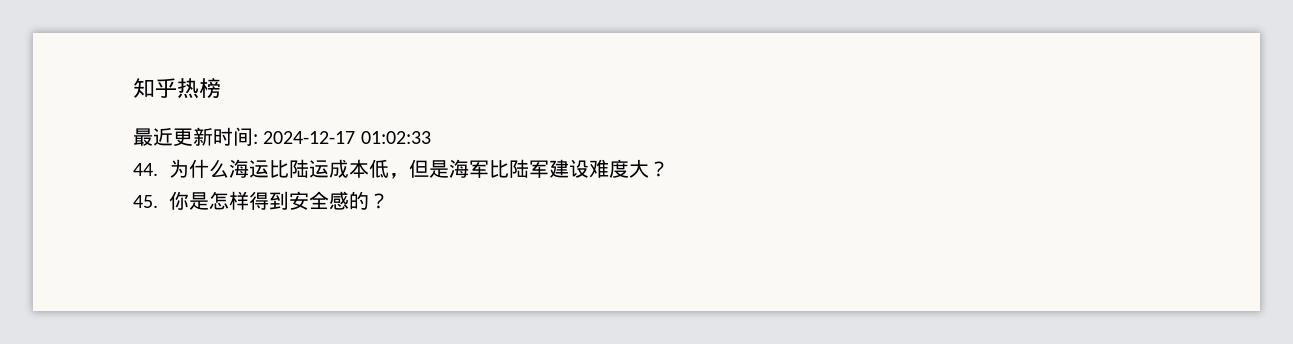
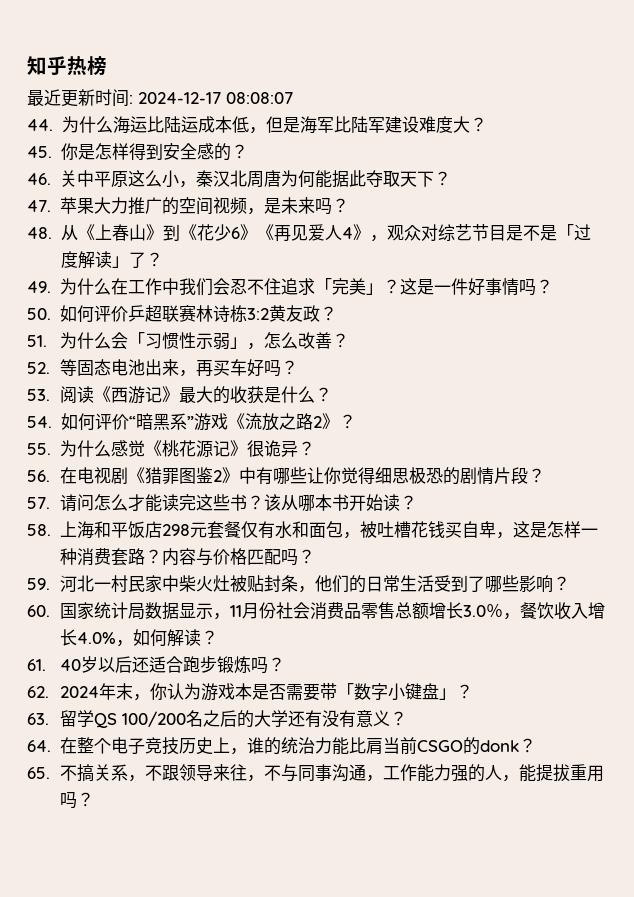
- 最近更新时间: 2024-12-17 01:02:33
+ 最近更新时间: 2024-12-17 08:08:07
+ 46.关中平原这么小，秦汉北周唐为何能据此夺取天下？
+ 47.苹果大力推广的空间视频，是未来吗？
+ 48.从《上春山》到《花少6》《再见爱人4》，观众对综艺节目是不是「过度解读」了？
+ 49.为什么在工作中我们会忍不住追求「完美」？这是一件好事情吗？
+ 50.如何评价乒超联赛林诗栋3:2黄友政？
+ 51.为什么会「习惯性示弱」，怎么改善？
+ 52.等固态电池出来，再买车好吗？
+ 53.阅读《西游记》最大的收获是什么？
+ 54.如何评价“暗黑系”游戏《流放之路2》？
+ 55.为什么感觉《桃花源记》很诡异？
+ 56.在电视剧《猎罪图鉴2》中有哪些让你觉得细思极恐的剧情片段？
+ 57.请问怎么才能读完这些书？该从哪本书开始读？
+ 58.上海和平饭店298元套餐仅有水和面包，被吐槽花钱买自卑，这是怎样一种消费套路？内容与价格匹配吗？
+ 59.河北一村民家中柴火灶被贴封条，他们的日常生活受到了哪些影响？
+ 60.国家统计局数据显示，11月份社会消费品零售总额增长3.0％，餐饮收入增长4.0%，如何解读？
+ 61. 40岁以后还适合跑步锻炼吗？
+ 62. 2024年末，你认为游戏本是否需要带「数字小键盘」？
+ 63.留学QS 100/200名之后的大学还有没有意义？
+ 64.在整个电子竞技历史上，谁的统治力能比肩当前CSGO的donk？
+ 65.不搞关系，不跟领导来往，不与同事沟通，工作能力强的人，能提拔重用吗？

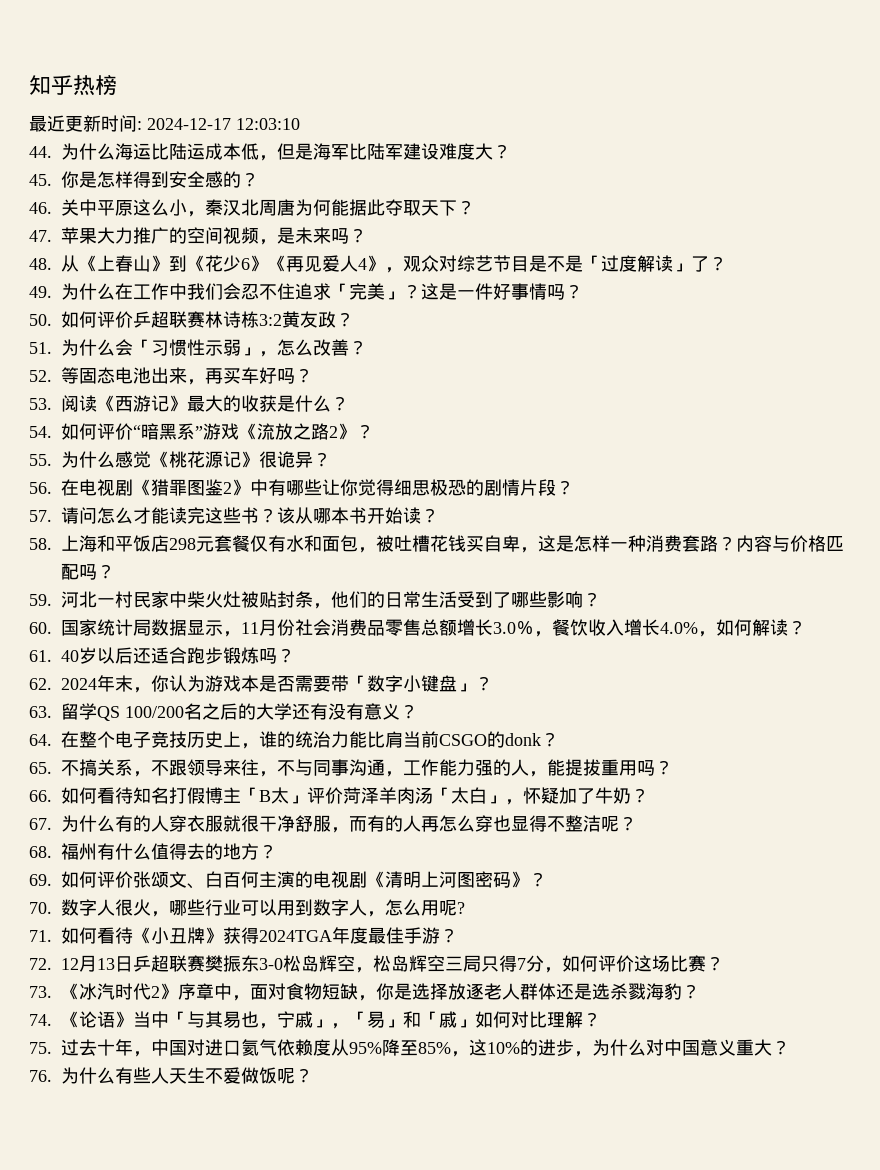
- 最近更新时间: 2024-12-17 08:08:07
+ 最近更新时间: 2024-12-17 12:03:10
+ 66.如何看待知名打假博主「B太」评价菏泽羊肉汤「太白」，怀疑加了牛奶？
+ 67.为什么有的人穿衣服就很干净舒服，而有的人再怎么穿也显得不整洁呢？
+ 68.福州有什么值得去的地方？
+ 69.如何评价张颂文、白百何主演的电视剧《清明上河图密码》？
+ 70.数字人很火，哪些行业可以用到数字人，怎么用呢?
+ 71.如何看待《小丑牌》获得2024TGA年度最佳手游？
+ 72. 12月13日乒超联赛樊振东3-0松岛辉空，松岛辉空三局只得7分，如何评价这场比赛？
+ 73.《冰汽时代2》序章中，面对食物短缺，你是选择放逐老人群体还是选杀戮海豹？
+ 74.《论语》当中「与其易也，宁戚」，「易」和「戚」如何对比理解？
+ 75.过去十年，中国对进口氦气依赖度从95%降至85%，这10%的进步，为什么对中国意义重大？
+ 76.为什么有些人天生不爱做饭呢？

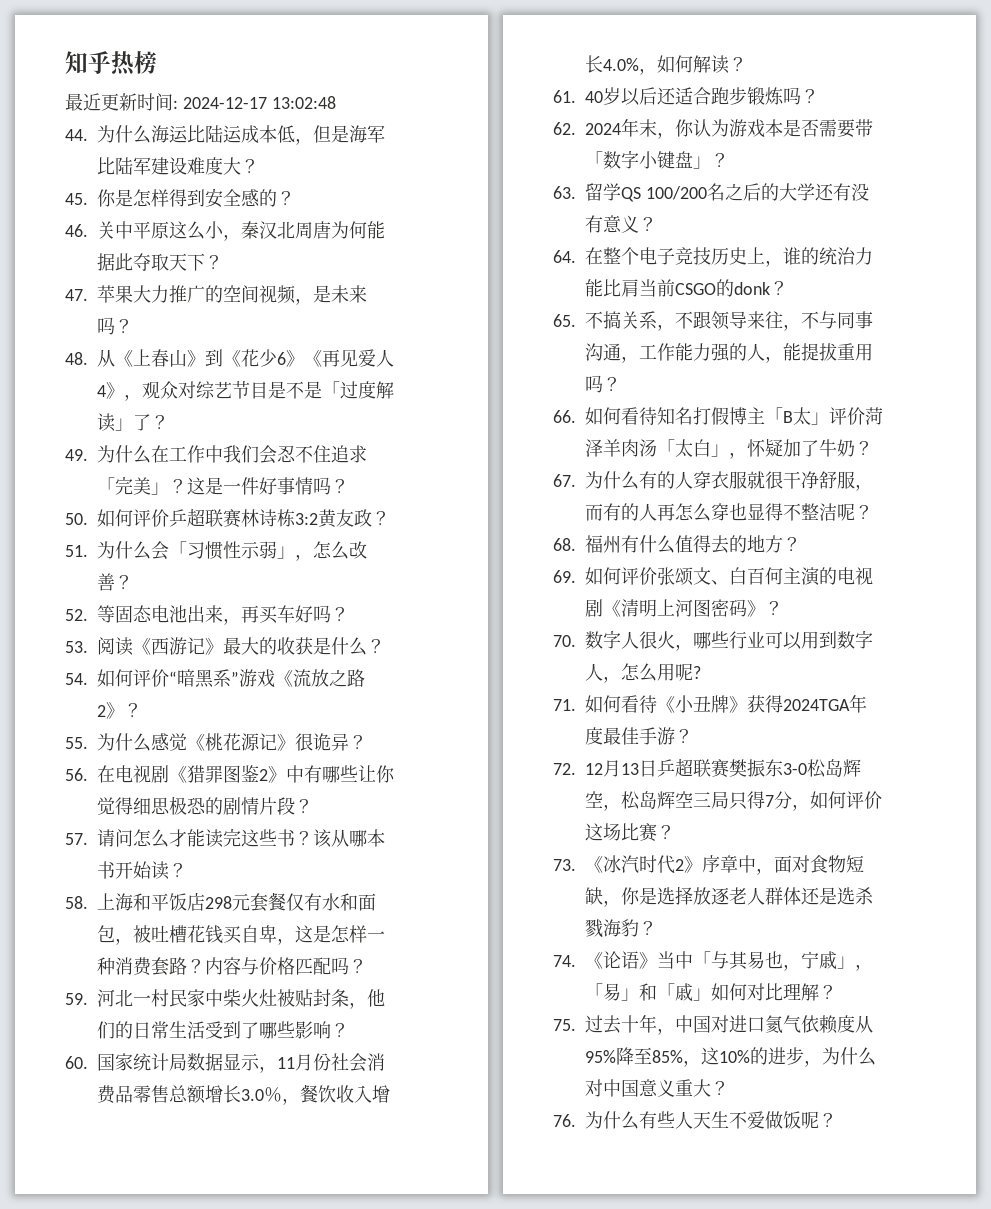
- 最近更新时间: 2024-12-17 12:03:10
+ 最近更新时间: 2024-12-17 13:02:48

